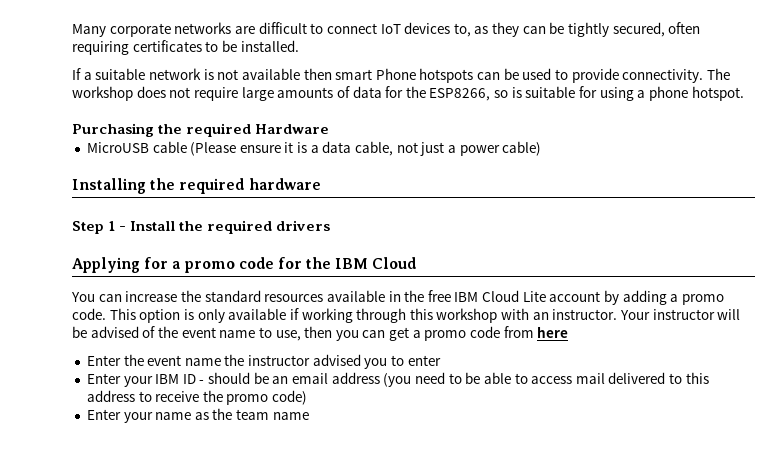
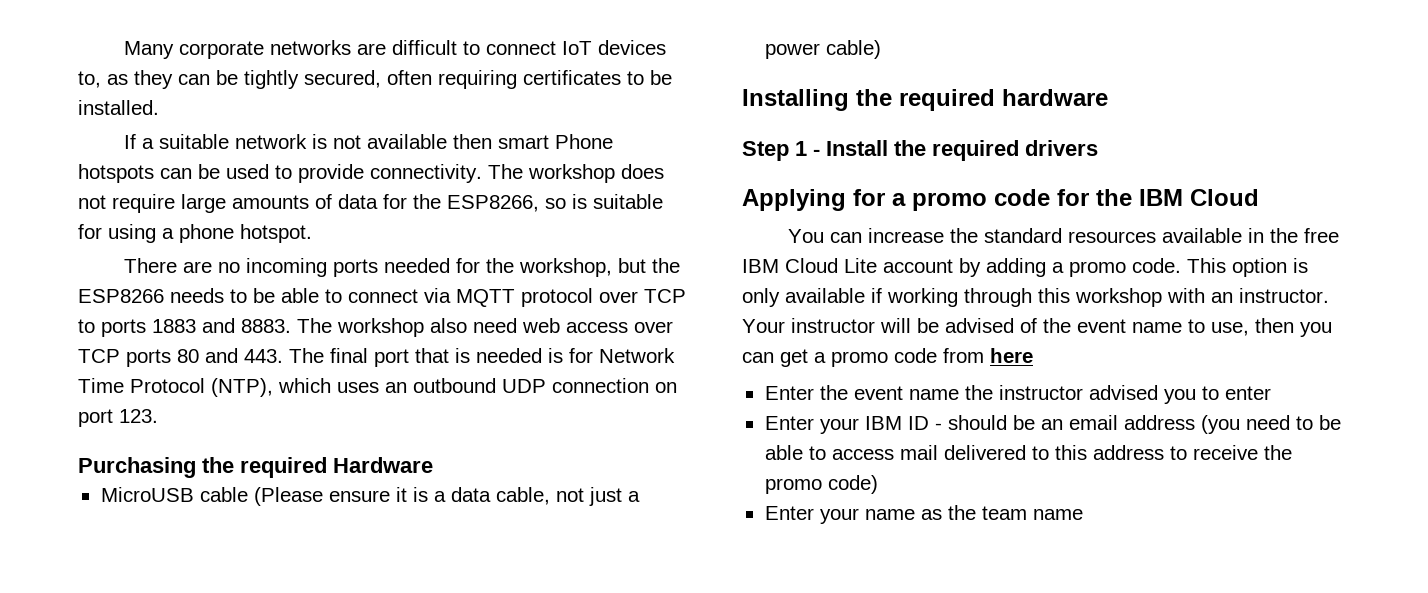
+ There are no incoming ports needed for the workshop, but the ESP8266 needs to be able to connect via MQTT protocol over TCP to ports 1883 and 8883. The workshop also need web access over TCP ports 80 and 443. The final port that is needed is for Network Time Protocol (NTP), which uses an outbound UDP connection on port 123.

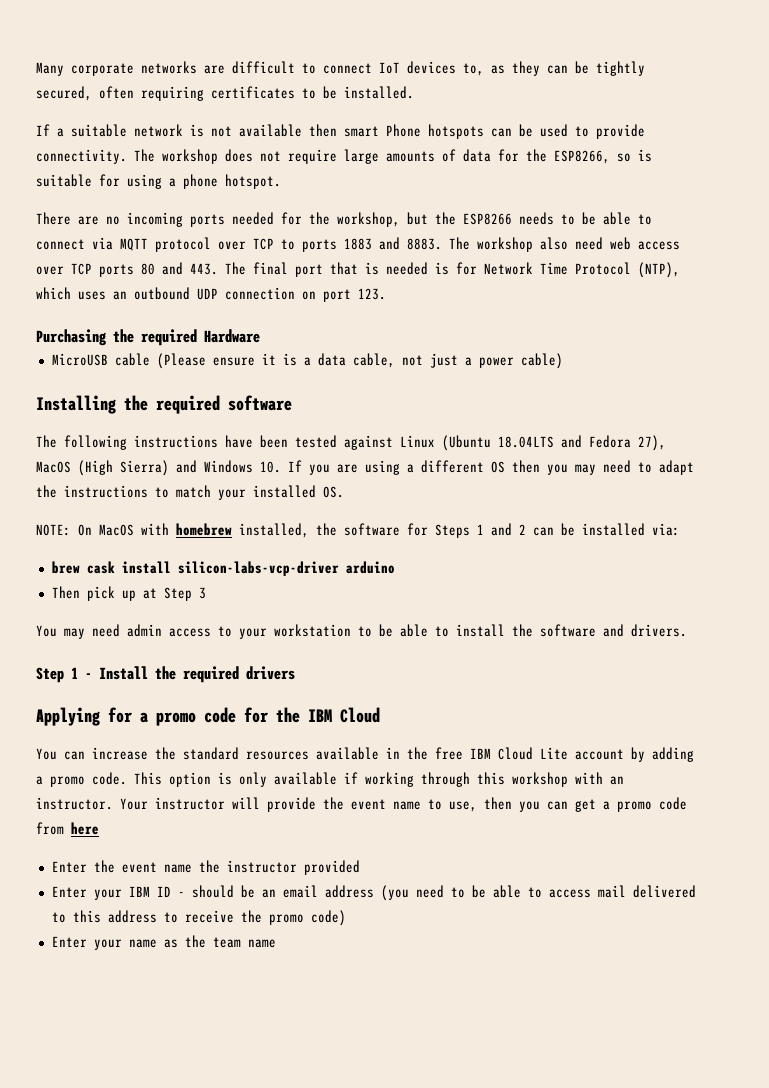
- Installing the required hardware
+ Installing the required software
+ The following instructions have been tested against Linux (Ubuntu 18.04LTS and Fedora 27), MacOS (High Sierra) and Windows 10. If you are using a different OS then you may need to adapt the instructions to match your installed OS.
+ NOTE: On MacOS with homebrew installed, the software for Steps 1 and 2 can be installed via:
+ brew cask install silicon-labs-vcp-driver arduino
+ Then pick up at Step 3
+ You may need admin access to your workstation to be able to install the software and drivers.
- Your instructor will be advised of the event name to use, then you can get a promo code from here
+ Your instructor will provide the event name to use, then you can get a promo code from here
- Enter the event name the instructor advised you to enter
+ Enter the event name the instructor provided

